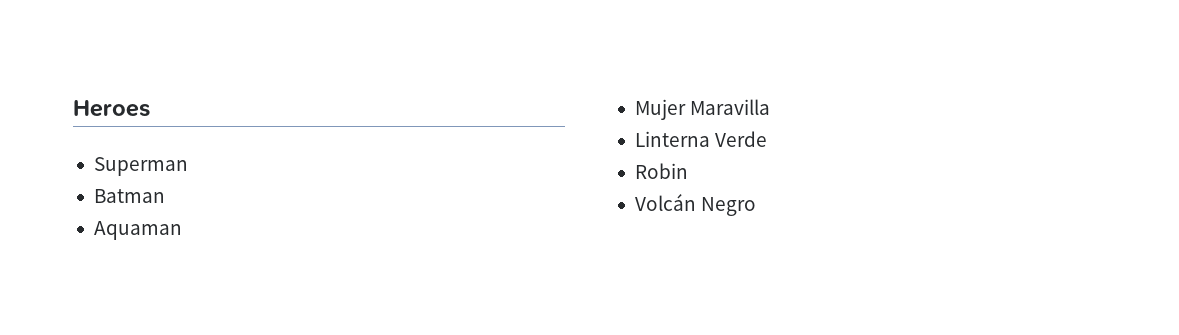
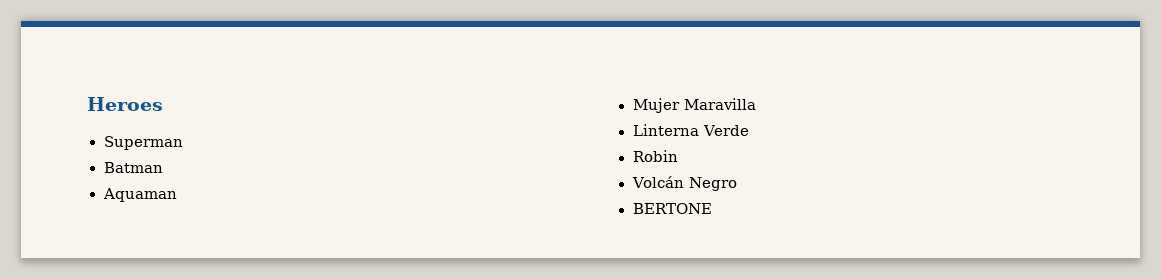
+ BERTONE

